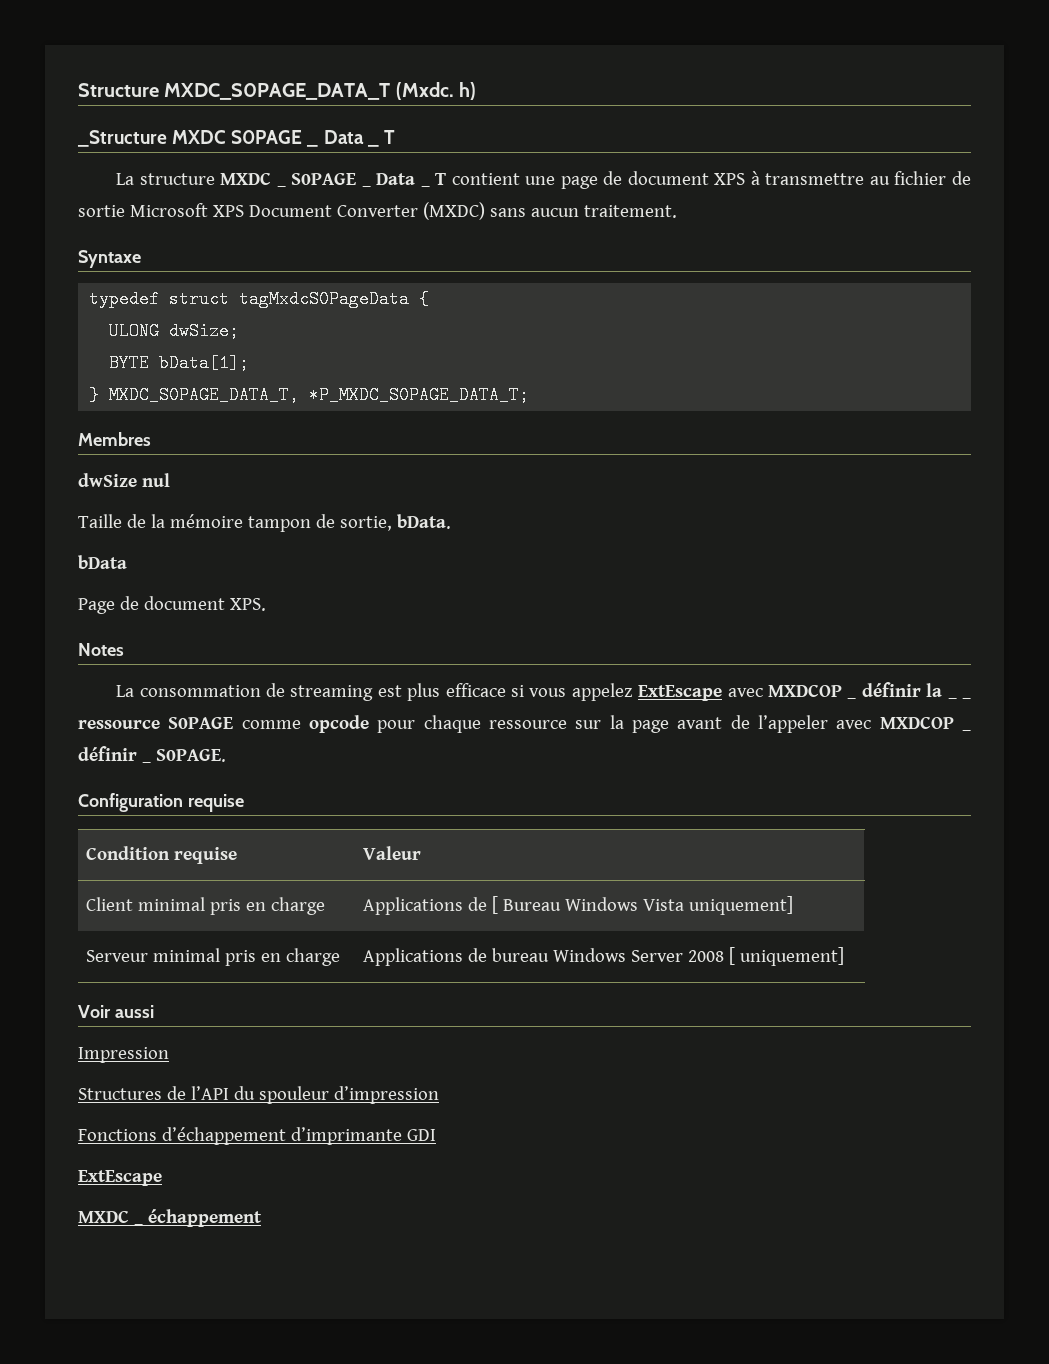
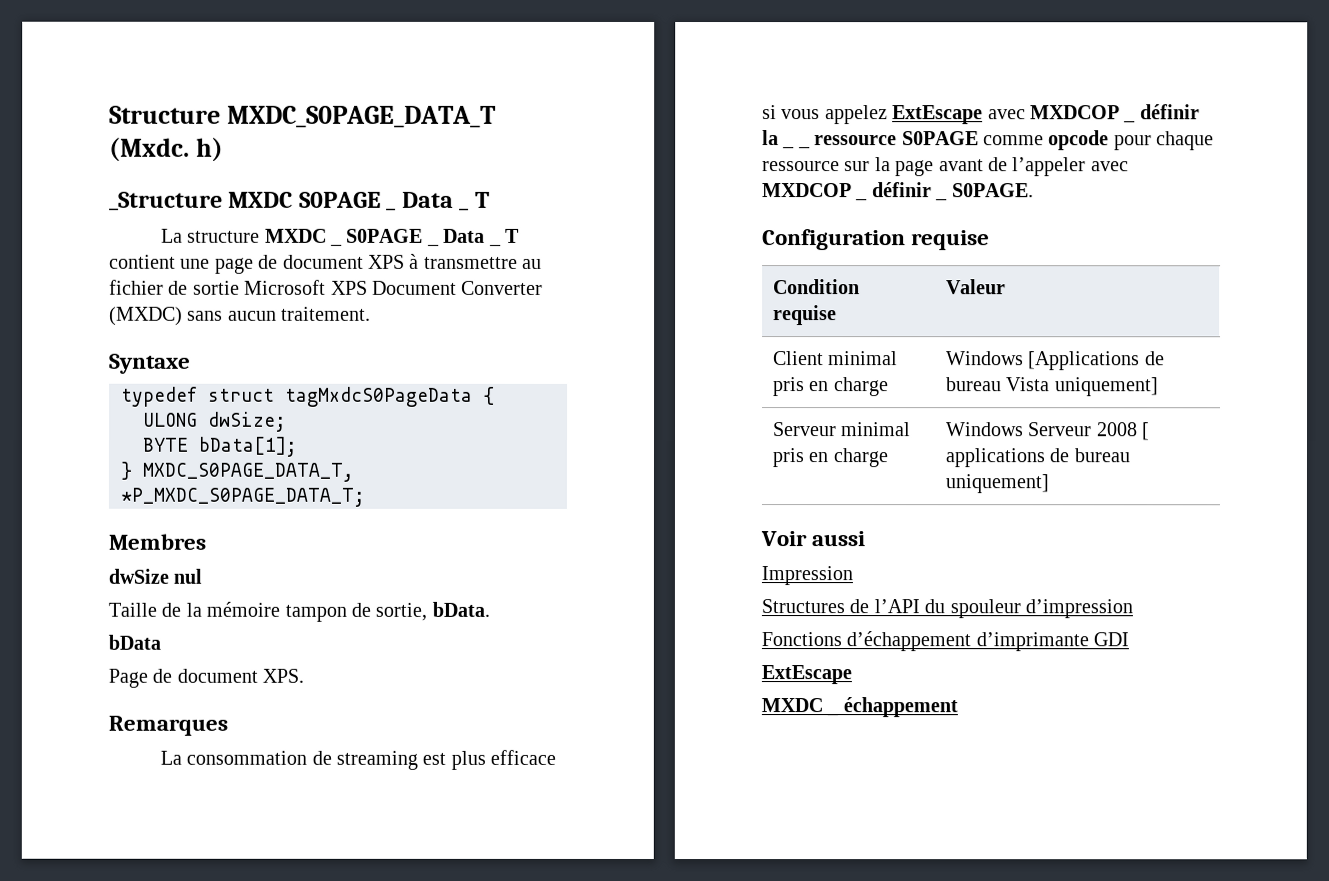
- Notes
+ Remarques
- Client minimal pris en charge | Applications de [ Bureau Windows Vista uniquement]
+ Client minimal pris en charge | Windows [Applications de bureau Vista uniquement]
- Serveur minimal pris en charge | Applications de bureau Windows Server 2008 [ uniquement]
+ Serveur minimal pris en charge | Windows Serveur 2008 [ applications de bureau uniquement]

